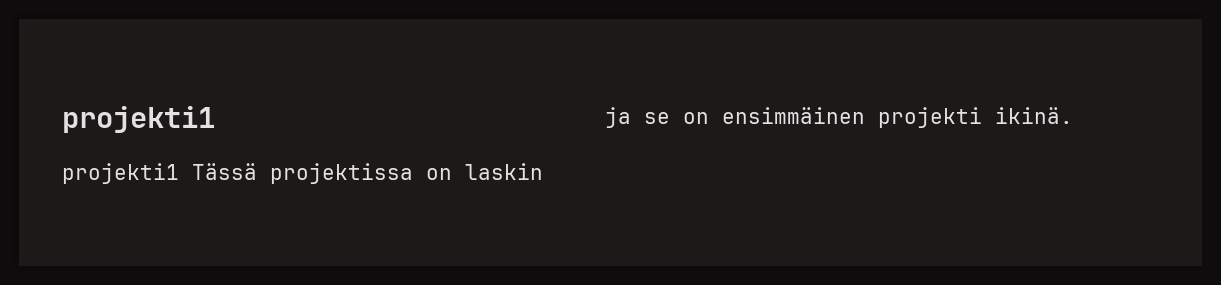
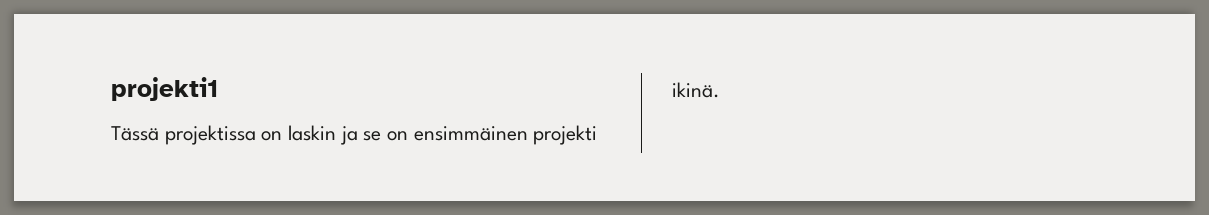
- projekti1 Tässä projektissa on laskin ja se on ensimmäinen projekti ikinä.
+ Tässä projektissa on laskin ja se on ensimmäinen projekti ikinä.

